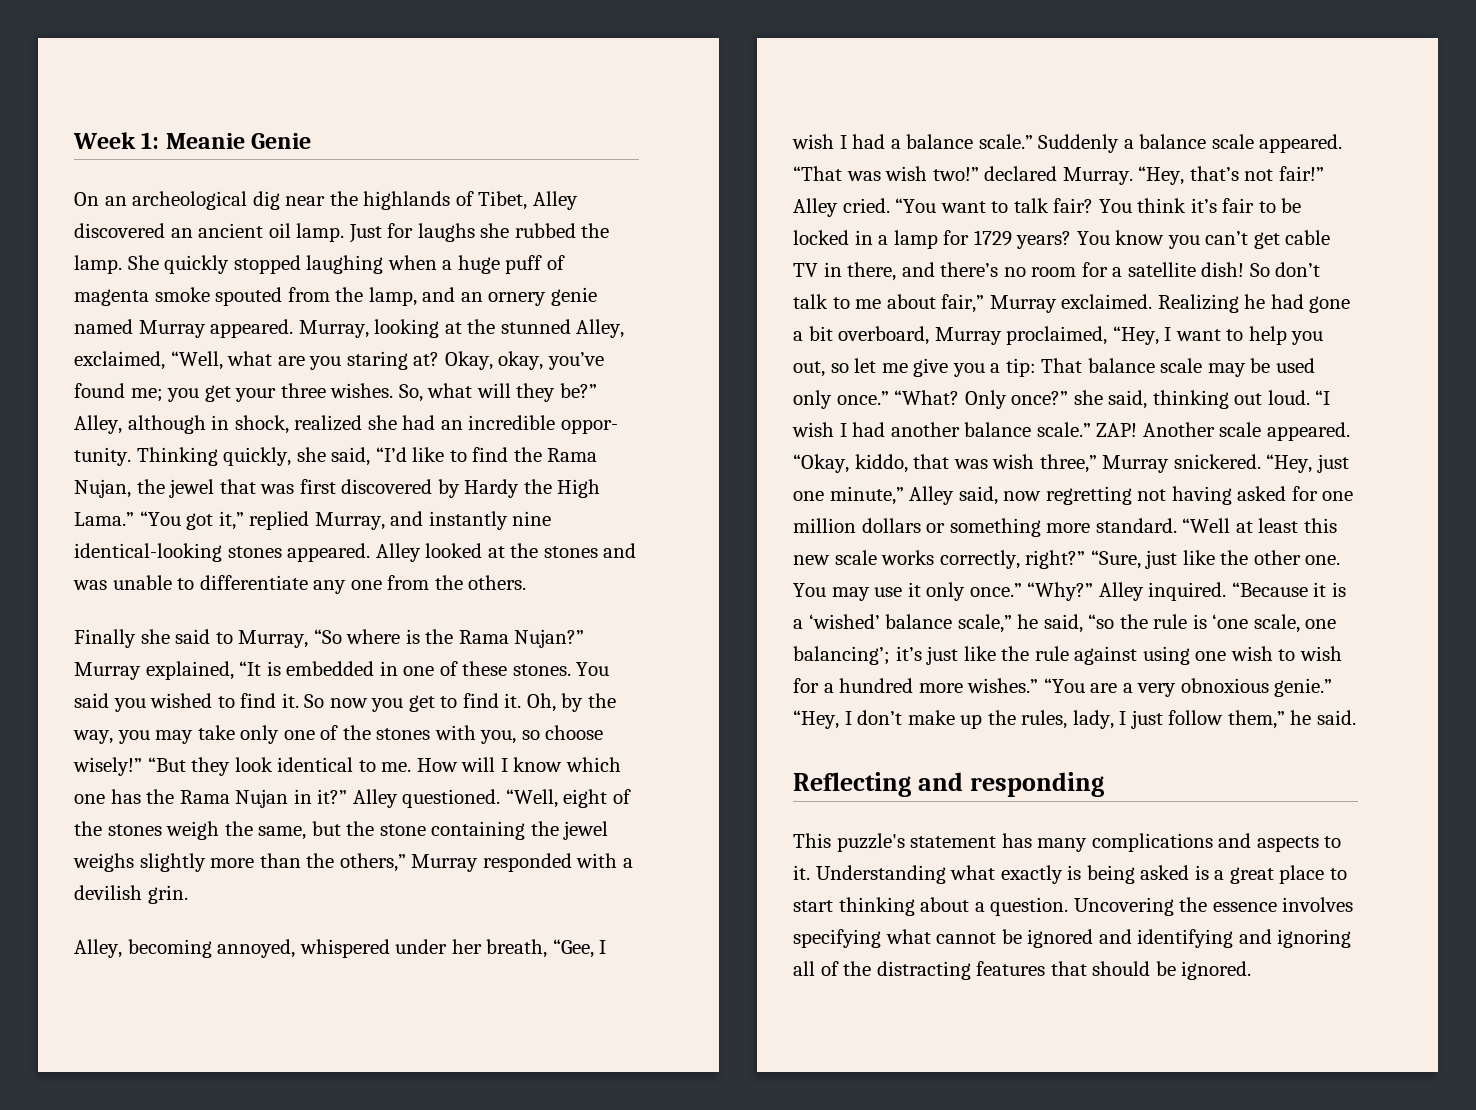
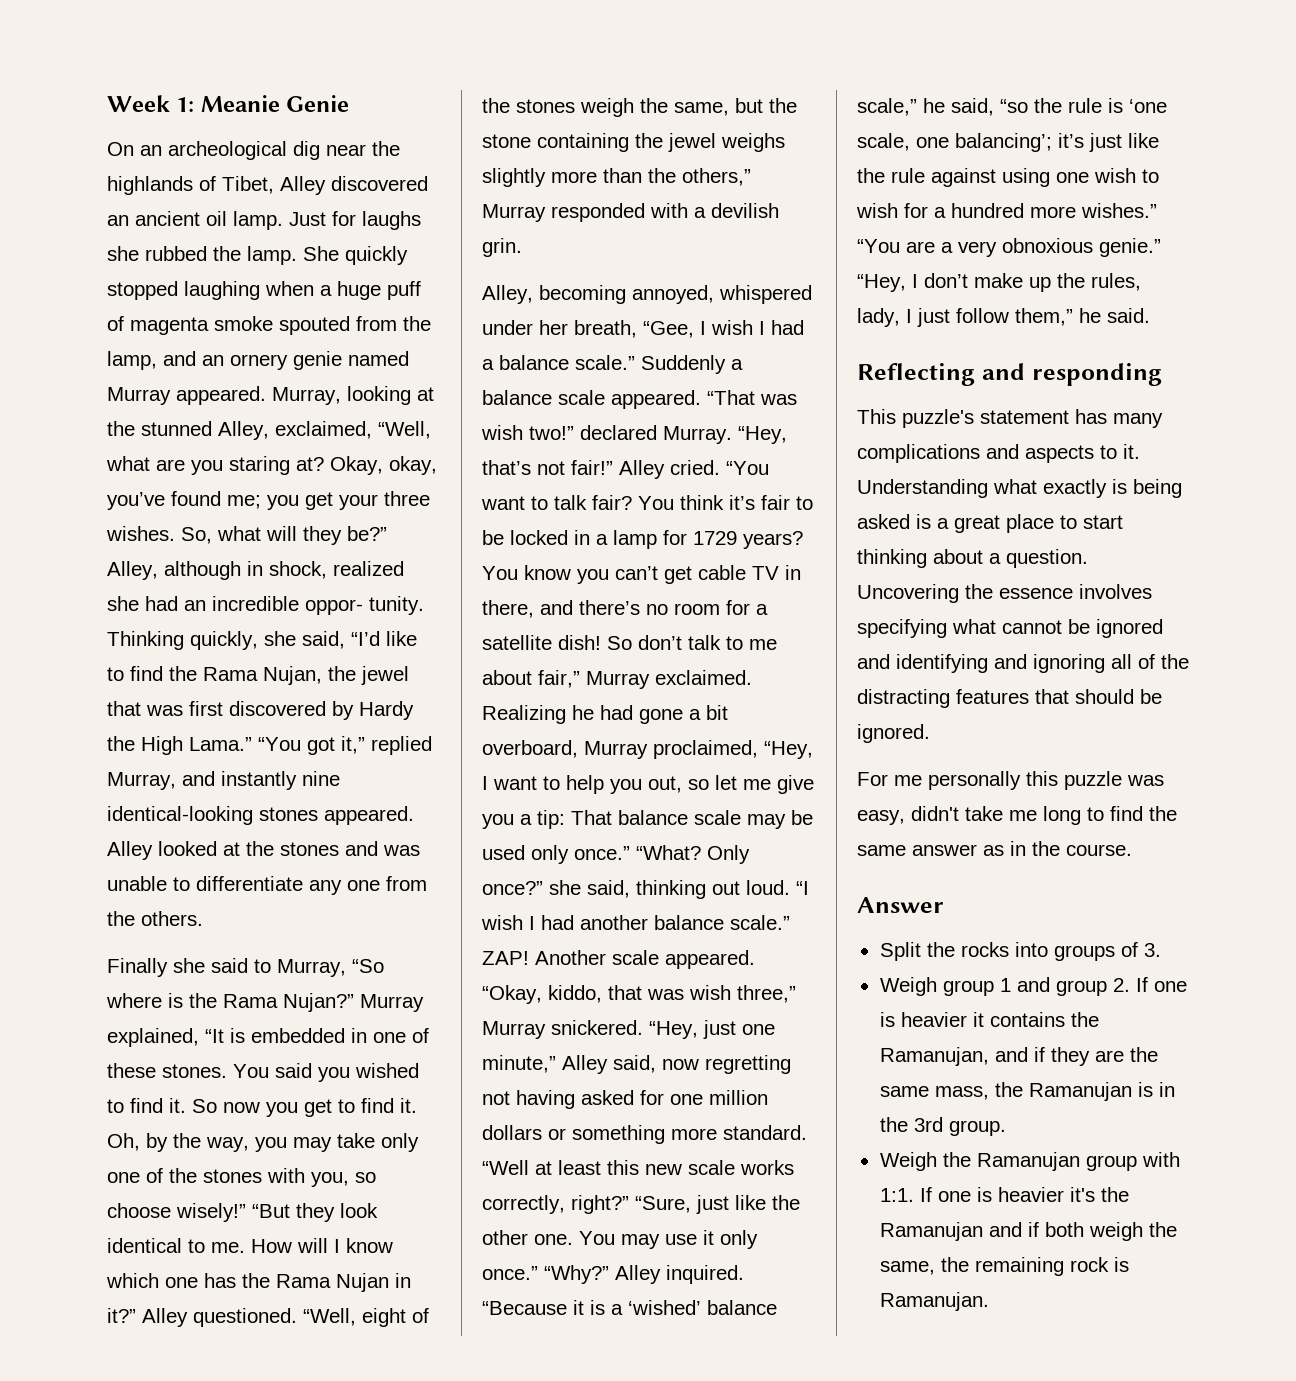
+ For me personally this puzzle was easy, didn't take me long to find the same answer as in the course.
+ Answer
+ Split the rocks into groups of 3.
+ Weigh group 1 and group 2. If one is heavier it contains the Ramanujan, and if they are the same mass, the Ramanujan is in the 3rd group.
+ Weigh the Ramanujan group with 1:1. If one is heavier it's the Ramanujan and if both weigh the same, the remaining rock is Ramanujan.

